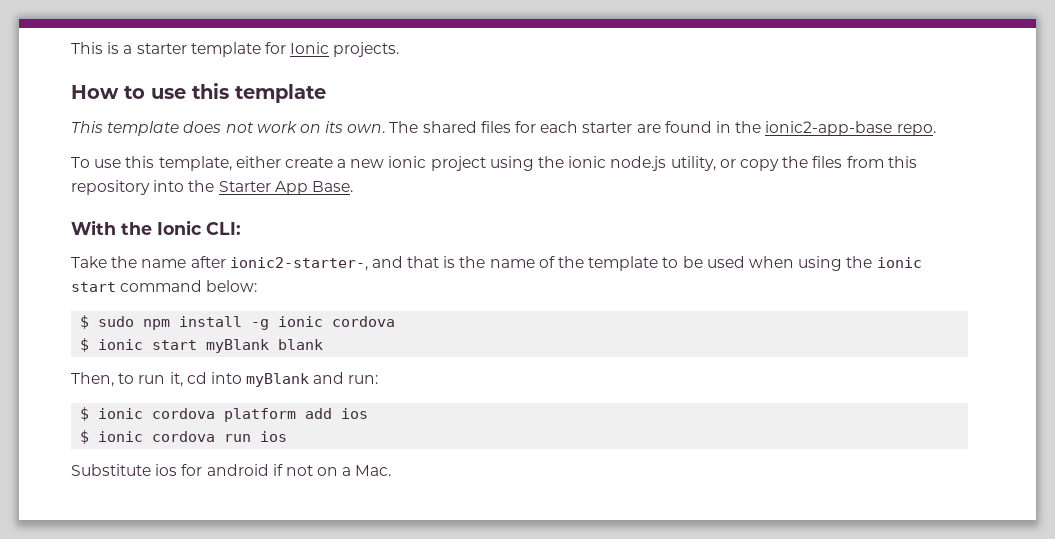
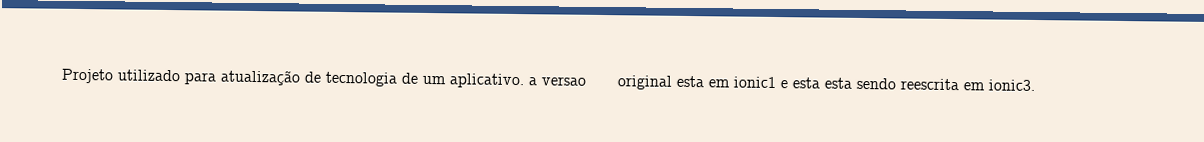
- This is a starter template for Ionic projects.
- How to use this template
- This template does not work on its own. The shared files for each starter are found in the ionic2-app-base repo.
- To use this template, either create a new ionic project using the ionic node.js utility, or copy the files from this repository into the Starter App Base.
- With the Ionic CLI:
- Take the name after ionic2-starter-, and that is the name of the template to be used when using the ionic start command below:
- $ sudo npm install -g ionic cordova
- $ ionic start myBlank blank
- Then, to run it, cd into myBlank and run:
- $ ionic cordova platform add ios
- $ ionic cordova run ios
- Substitute ios for android if not on a Mac.
+ Projeto utilizado para atualização de tecnologia de um aplicativo. a versao original esta em ionic1 e esta esta sendo reescrita em ionic3.

